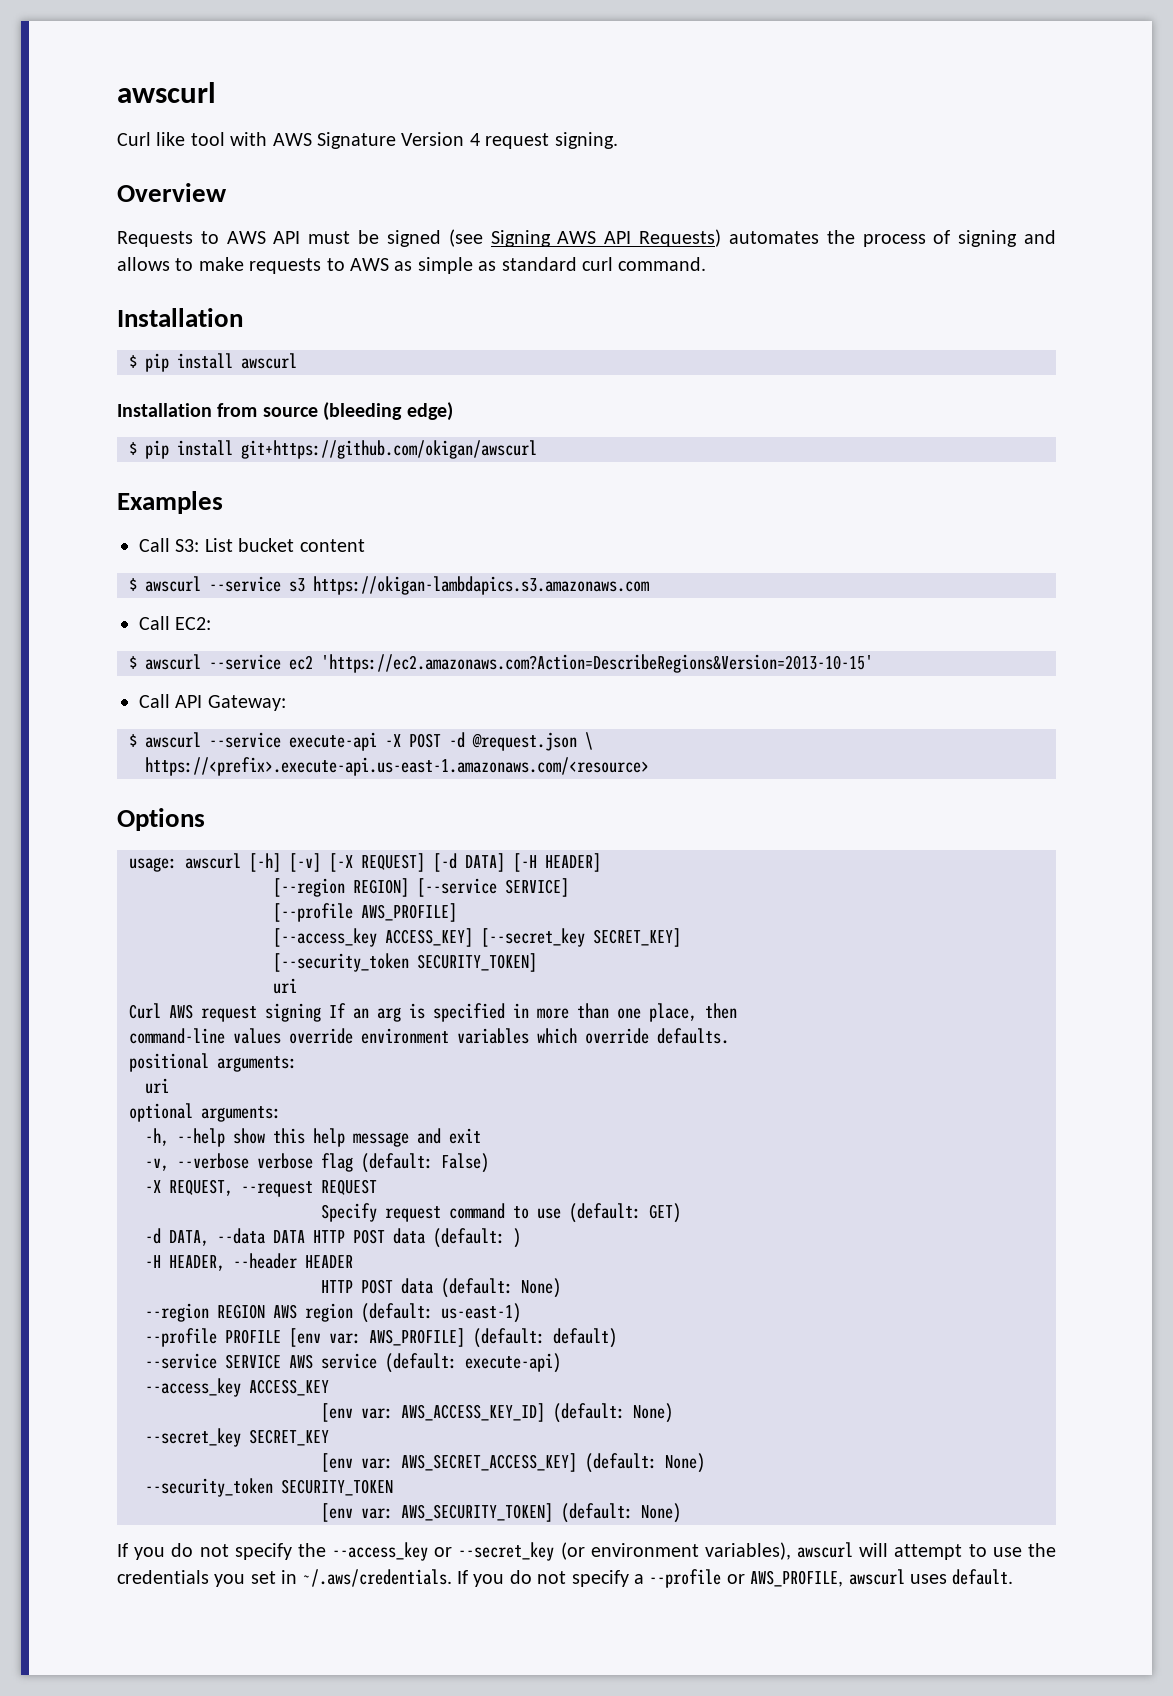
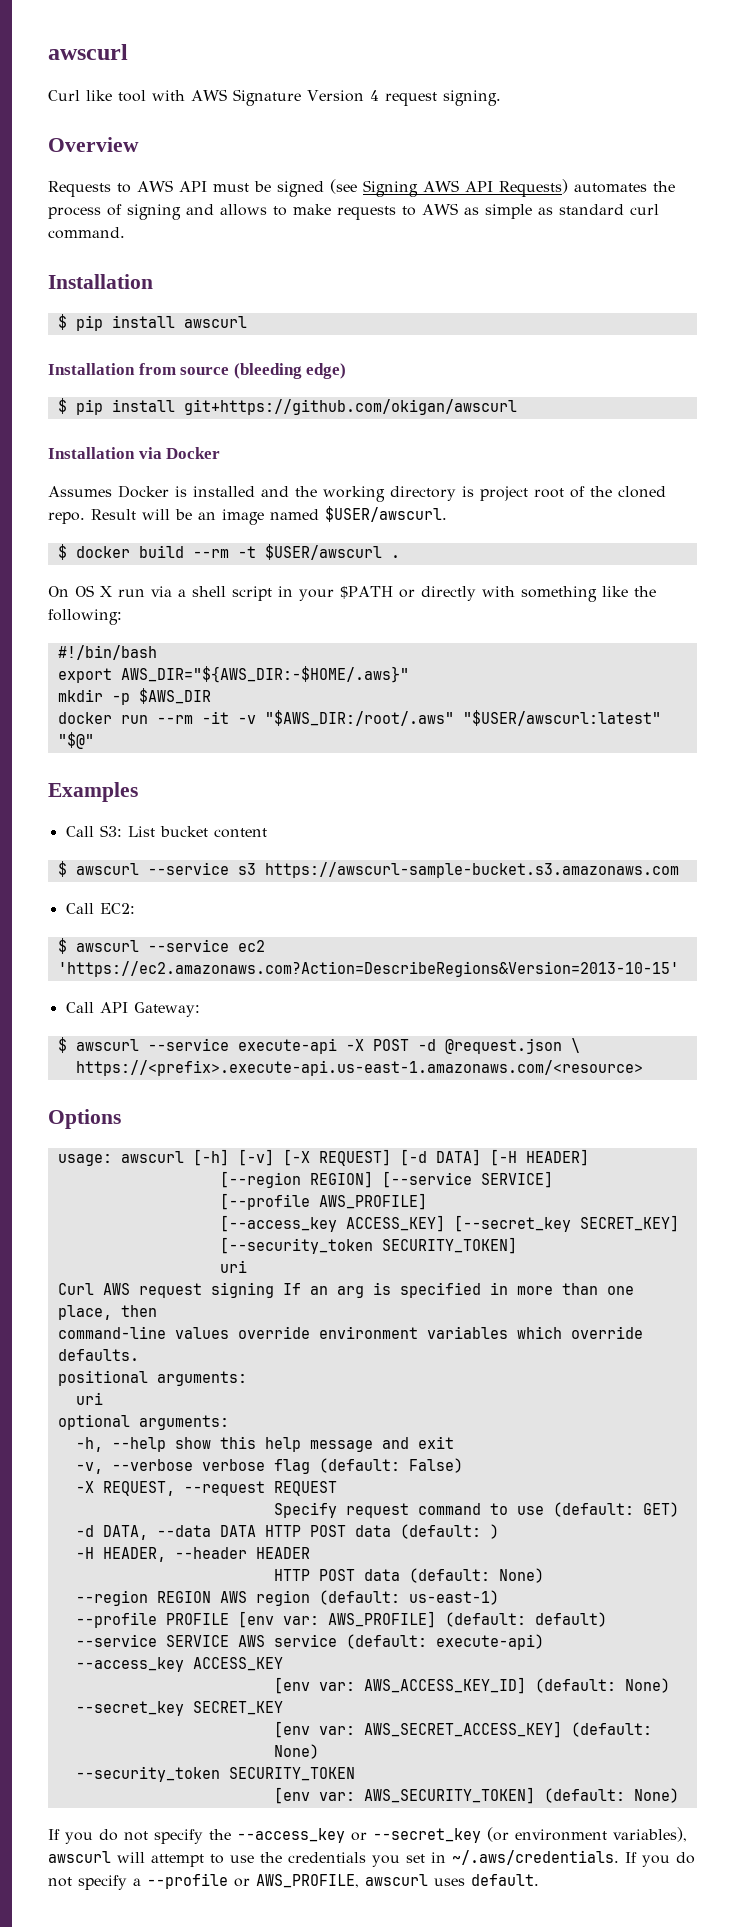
+ Installation via Docker
+ Assumes Docker is installed and the working directory is project root of the cloned repo. Result will be an image named $USER/awscurl.
+ $ docker build --rm -t $USER/awscurl .
+ On OS X run via a shell script in your $PATH or directly with something like the following:
+ #!/bin/bash
+ export AWS_DIR="${AWS_DIR:-$HOME/.aws}"
+ mkdir -p $AWS_DIR
+ docker run --rm -it -v "$AWS_DIR:/root/.aws" "$USER/awscurl:latest" "$@"
- $ awscurl --service s3 https://okigan-lambdapics.s3.amazonaws.com
+ $ awscurl --service s3 https://awscurl-sample-bucket.s3.amazonaws.com

